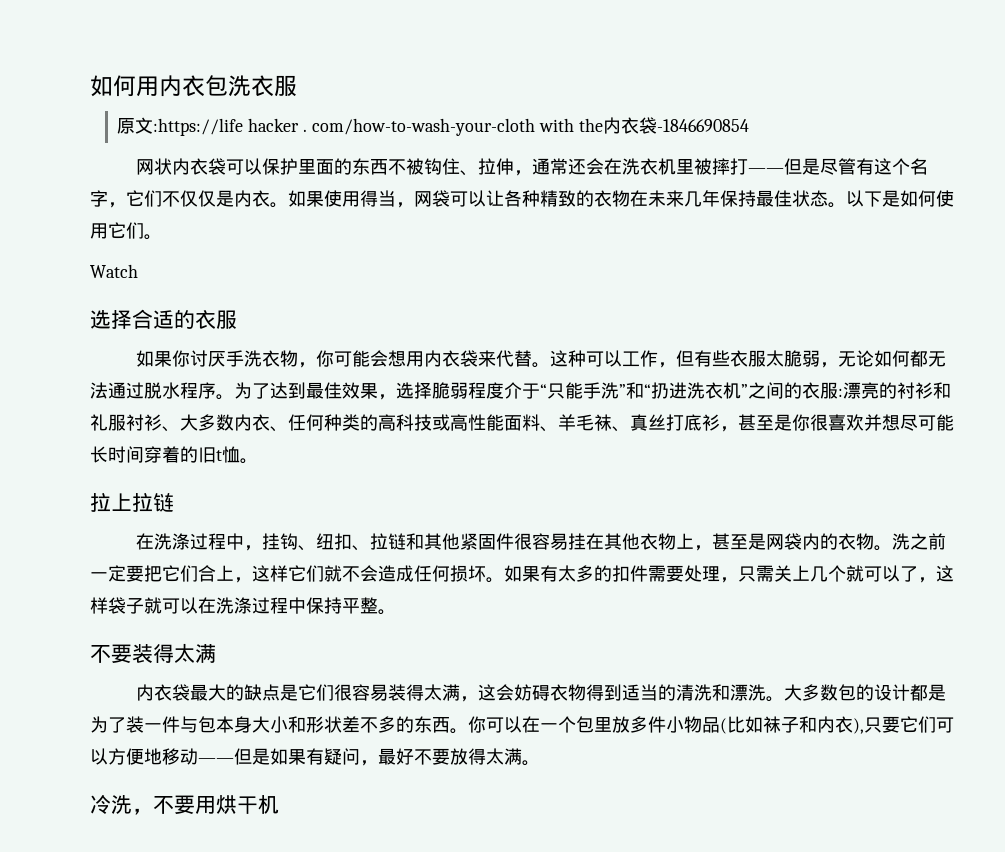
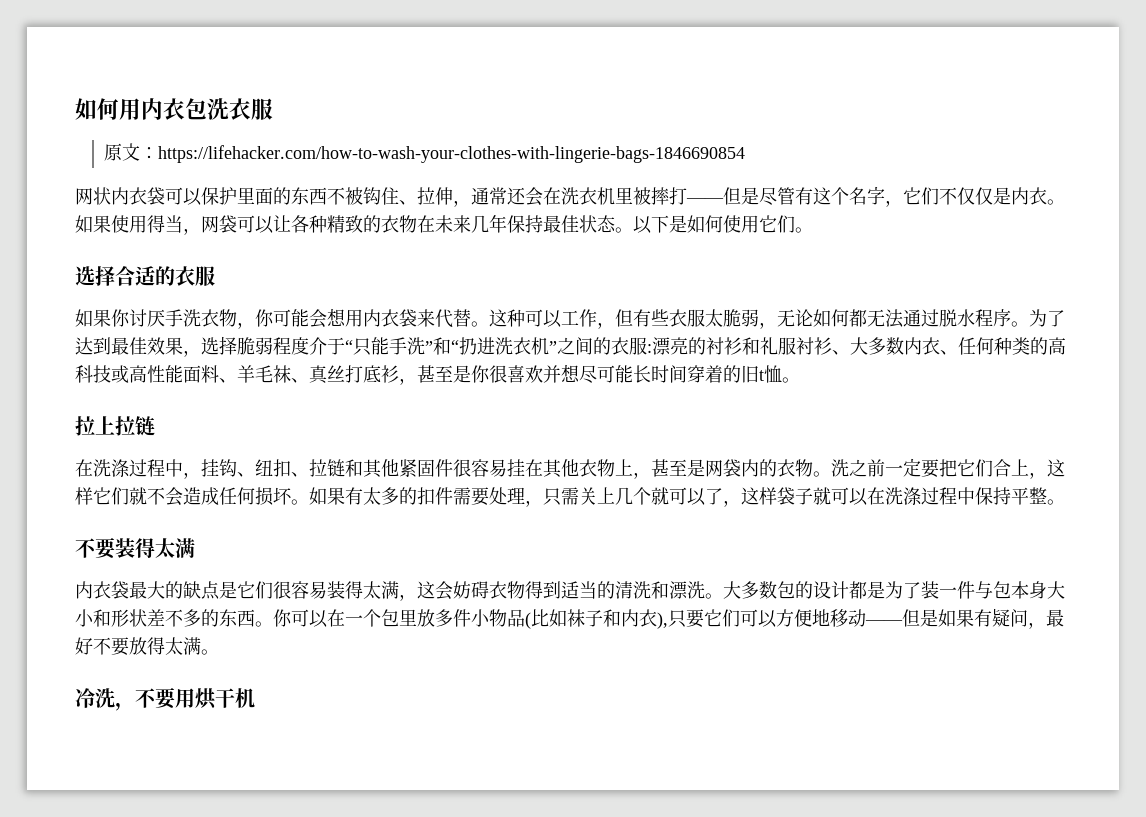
- 原文:https://life hacker . com/how-to-wash-your-cloth with the内衣袋-1846690854
+ 原文：https://lifehacker.com/how-to-wash-your-clothes-with-lingerie-bags-1846690854
- Watch

